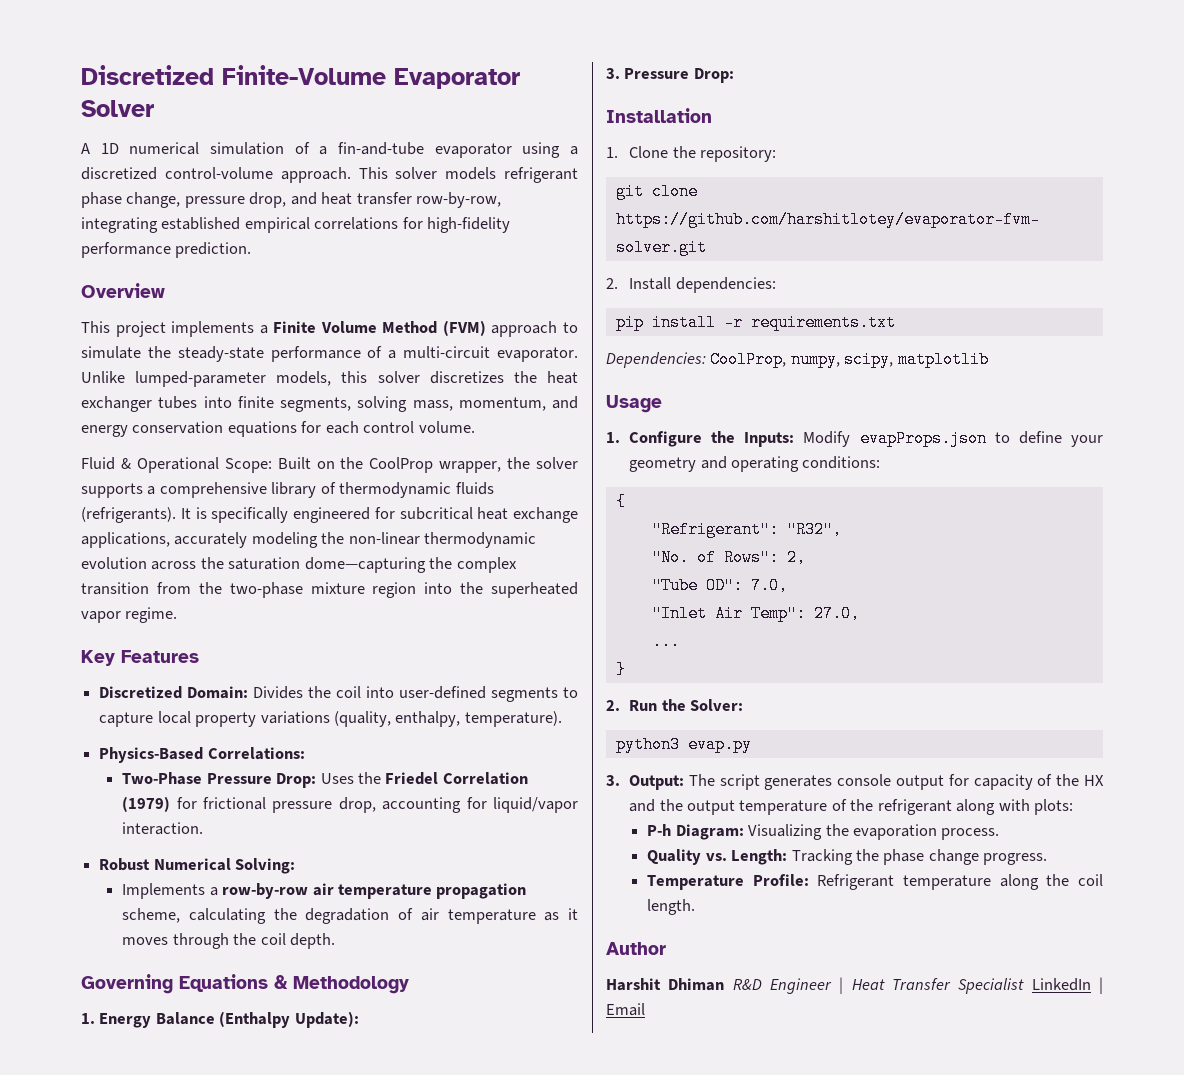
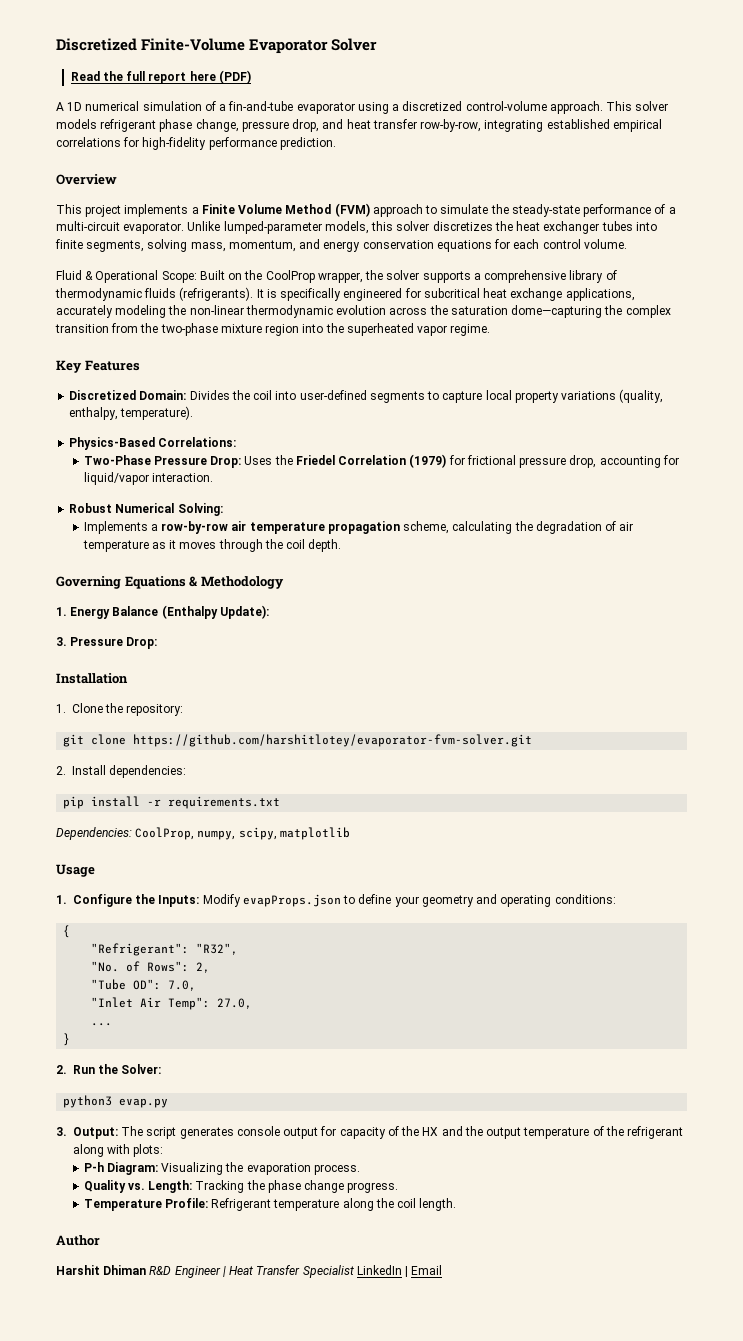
+ Read the full report here (PDF)

